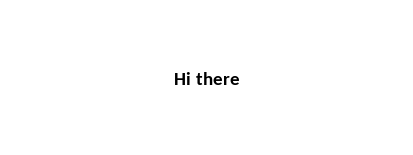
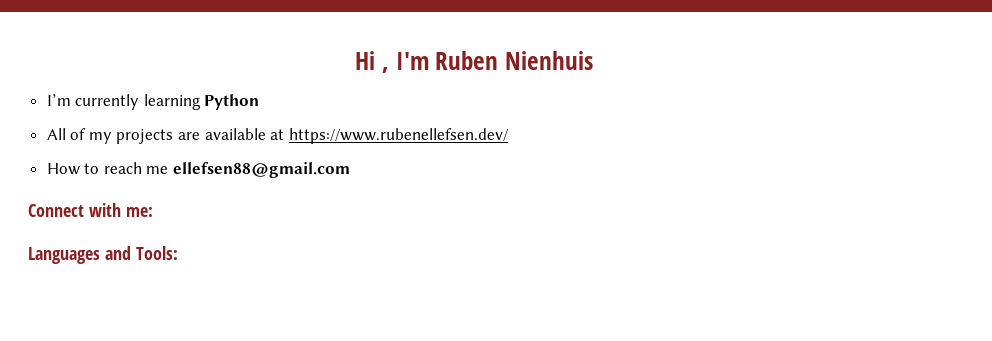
- Hi there
+ Hi , I'm Ruben Nienhuis
+ I’m currently learning Python
+ All of my projects are available at https://www.rubenellefsen.dev/
+ How to reach me ellefsen88@gmail.com
+ Connect with me:
+ Languages and Tools:

